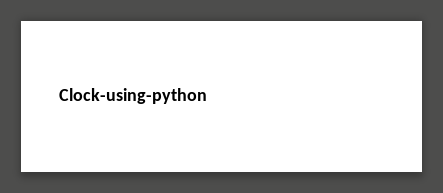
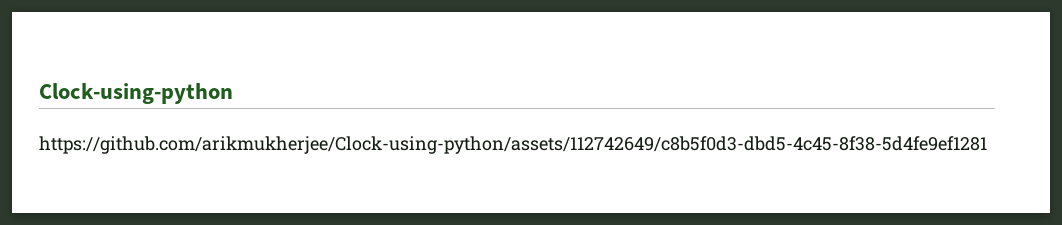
+ https://github.com/arikmukherjee/Clock-using-python/assets/112742649/c8b5f0d3-dbd5-4c45-8f38-5d4fe9ef1281

